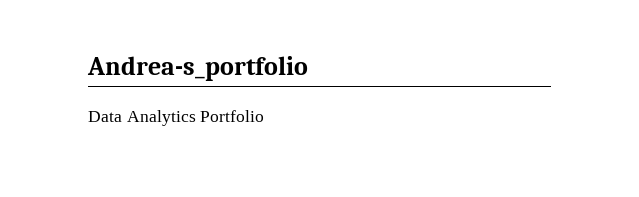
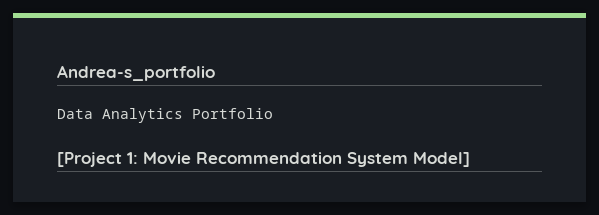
+ [Project 1: Movie Recommendation System Model]

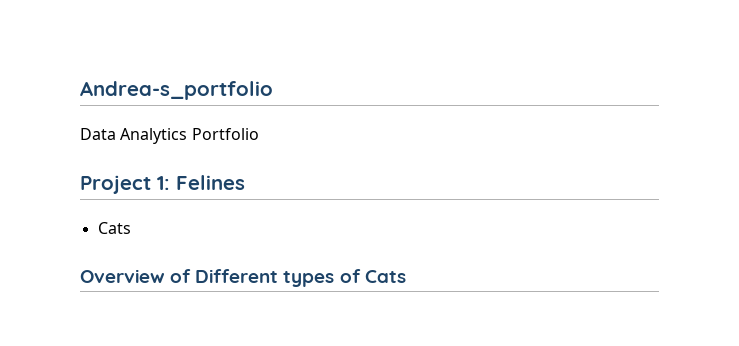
- [Project 1: Movie Recommendation System Model]
+ Project 1: Felines
+ Cats
+ Overview of Different types of Cats

